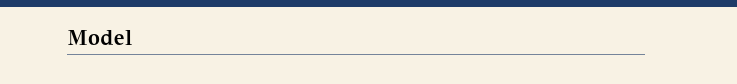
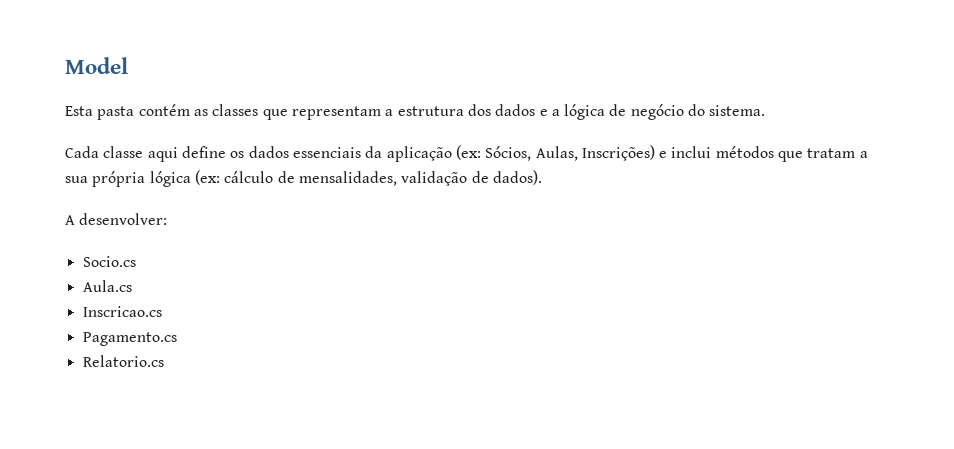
+ Esta pasta contém as classes que representam a estrutura dos dados e a lógica de negócio do sistema.
+ Cada classe aqui define os dados essenciais da aplicação (ex: Sócios, Aulas, Inscrições) e inclui métodos que tratam a sua própria lógica (ex: cálculo de mensalidades, validação de dados).
+ A desenvolver:
+ Socio.cs
+ Aula.cs
+ Inscricao.cs
+ Pagamento.cs
+ Relatorio.cs

